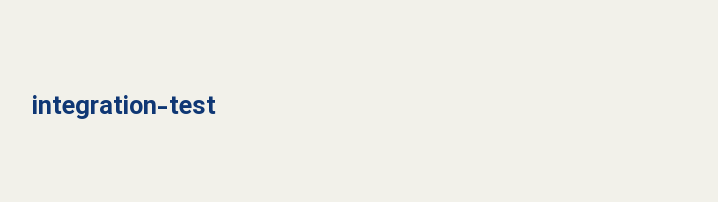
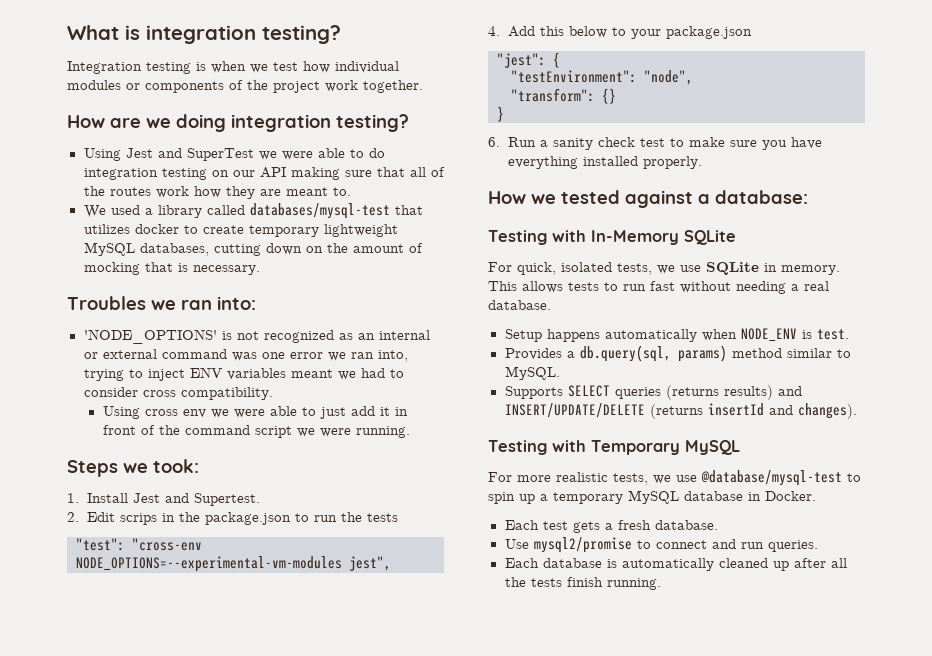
- integration-test
+ What is integration testing?
+ Integration testing is when we test how individual modules or components of the project work together.
+ How are we doing integration testing?
+ Using Jest and SuperTest we were able to do integration testing on our API making sure that all of the routes work how they are meant to.
+ We used a library called databases/mysql-test that utilizes docker to create temporary lightweight MySQL databases, cutting down on the amount of mocking that is necessary.
+ Troubles we ran into:
+ 'NODE_OPTIONS' is not recognized as an internal or external command was one error we ran into, trying to inject ENV variables meant we had to consider cross compatibility.
+ Using cross env we were able to just add it in front of the command script we were running.
+ Steps we took:
+ 1. Install Jest and Supertest.
+ 2. Edit scrips in the package.json to run the tests
+ "test": "cross-env NODE_OPTIONS=--experimental-vm-modules jest",
+ 4. Add this below to your package.json
+ "jest": {
+ "testEnvironment": "node",
+ "transform": {}
+ }
+ 6. Run a sanity check test to make sure you have everything installed properly.
+ How we tested against a database:
+ Testing with In-Memory SQLite
+ For quick, isolated tests, we use SQLite in memory. This allows tests to run fast without needing a real database.
+ Setup happens automatically when NODE_ENV is test.
+ Provides a db.query(sql, params) method similar to MySQL.
+ Supports SELECT queries (returns results) and INSERT/UPDATE/DELETE (returns insertId and changes).
+ Testing with Temporary MySQL
+ For more realistic tests, we use @database/mysql-test to spin up a temporary MySQL database in Docker.
+ Each test gets a fresh database.
+ Use mysql2/promise to connect and run queries.
+ Each database is automatically cleaned up after all the tests finish running.

